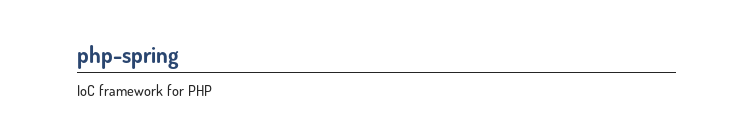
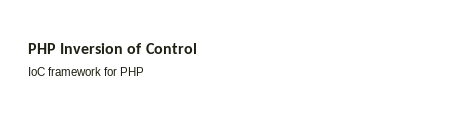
- php-spring
+ PHP Inversion of Control

